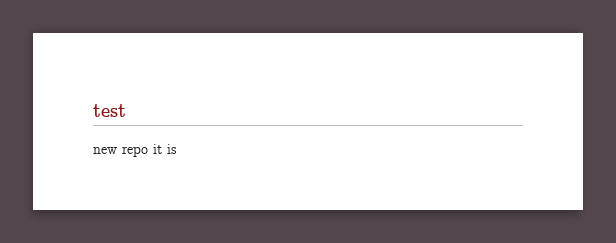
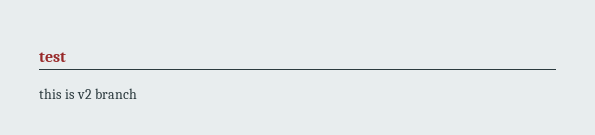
- new repo it is
+ this is v2 branch

